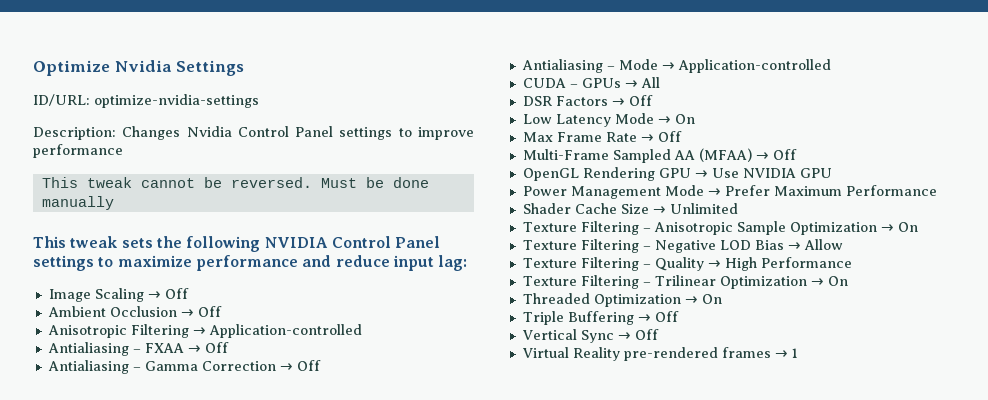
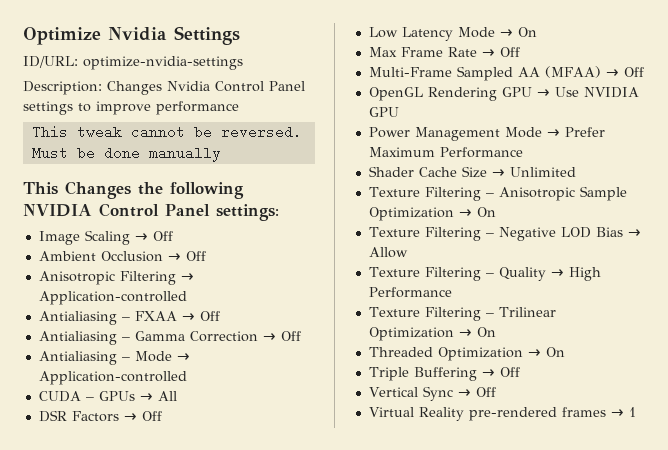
- This tweak sets the following NVIDIA Control Panel settings to maximize performance and reduce input lag:
+ This Changes the following NVIDIA Control Panel settings:

